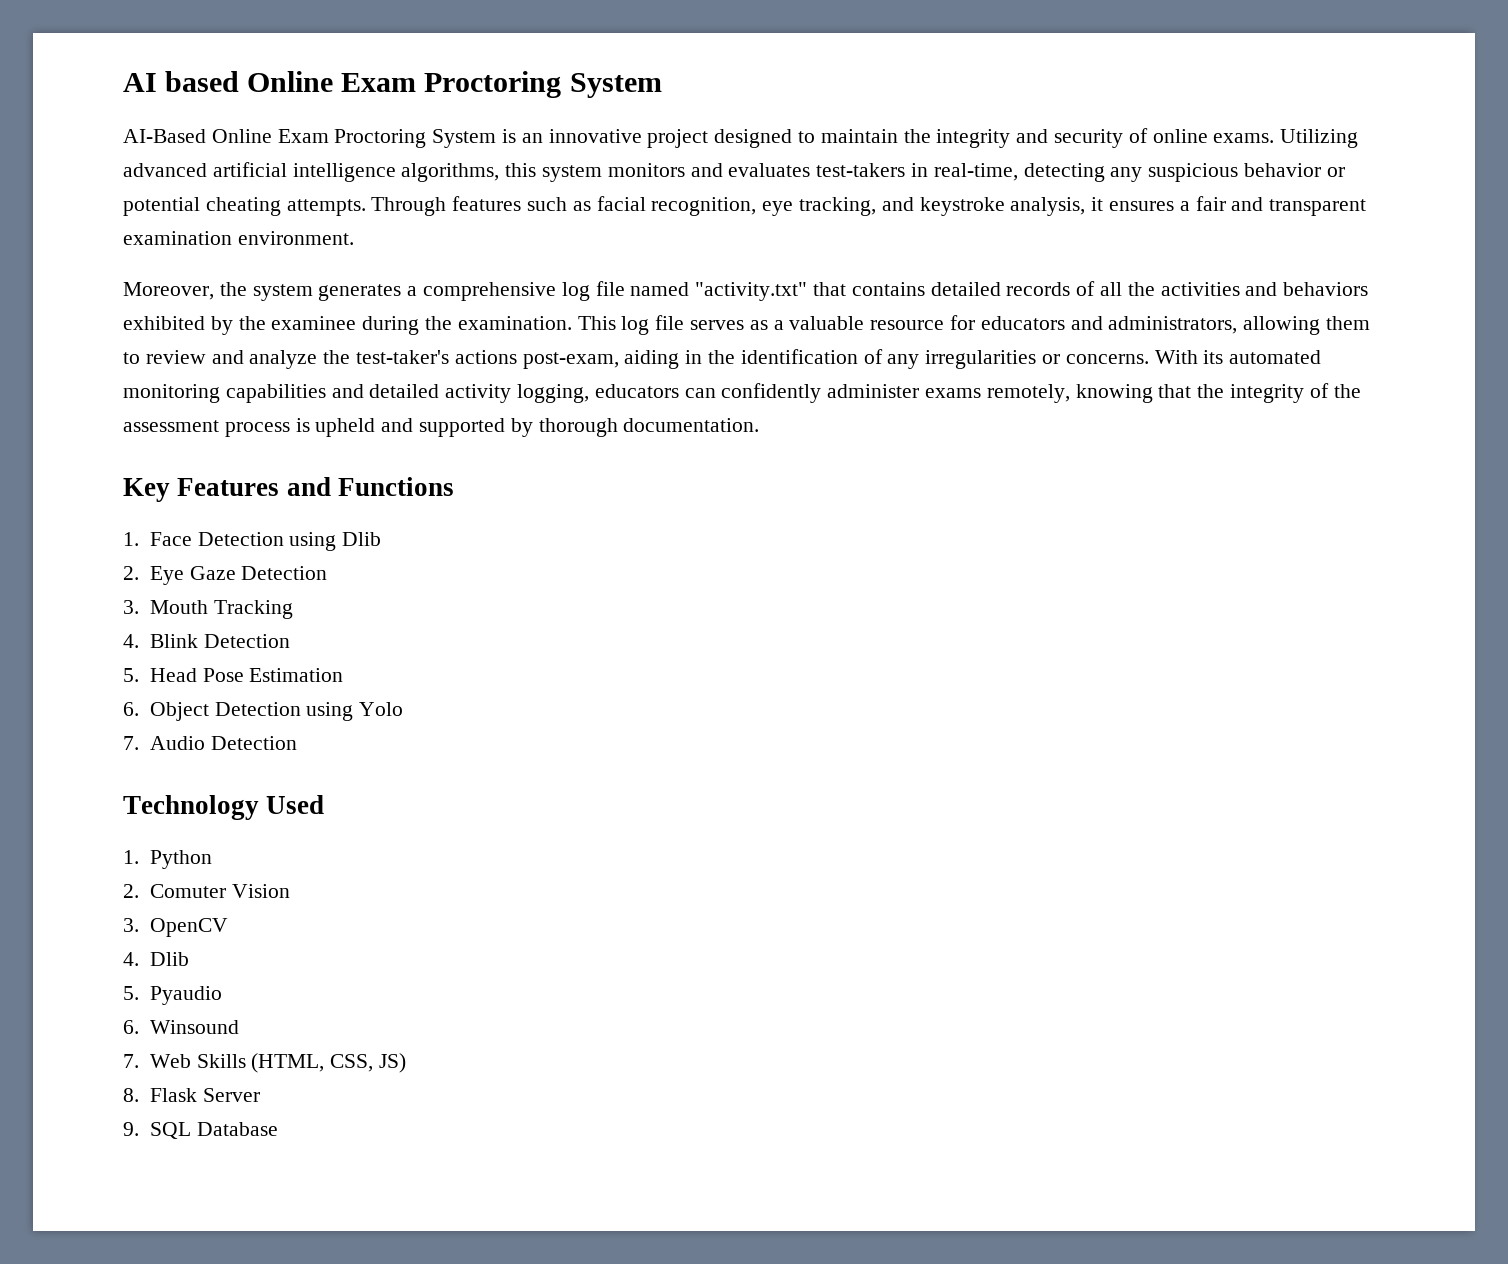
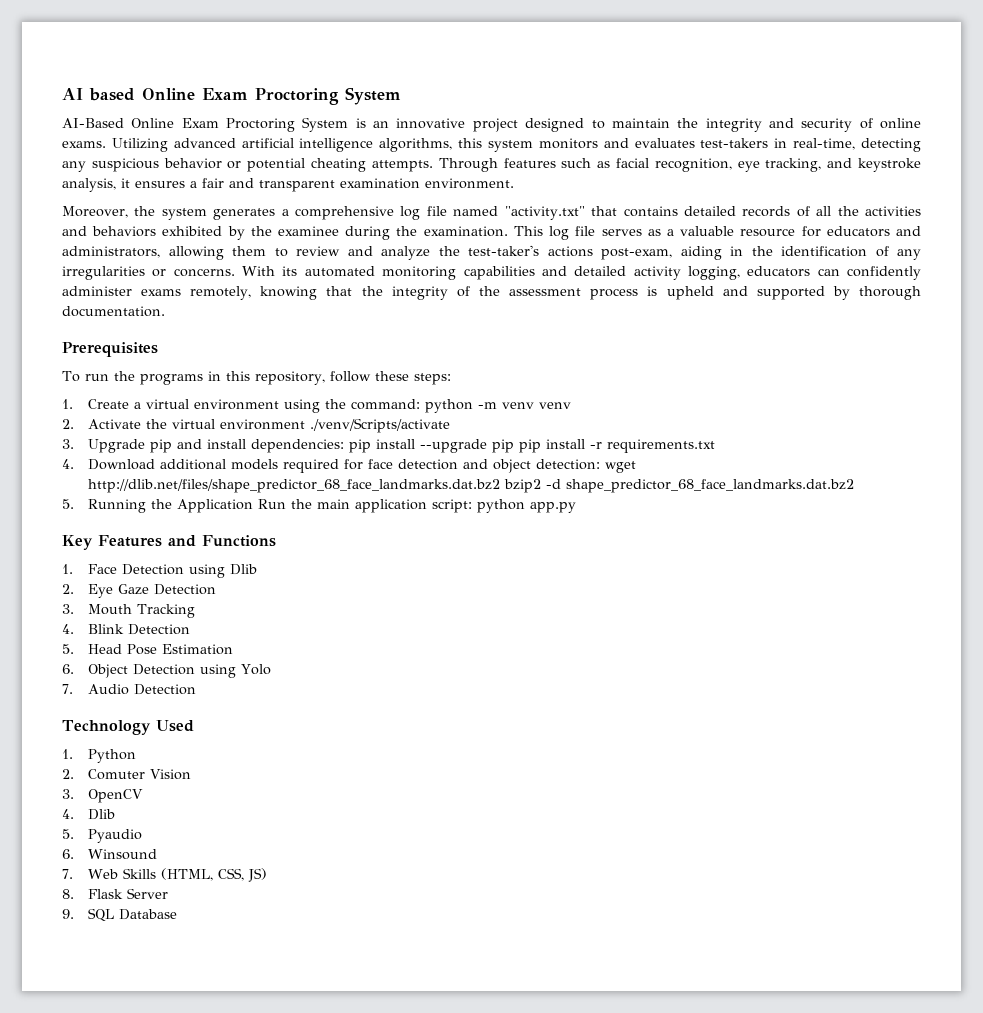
+ Prerequisites
+ To run the programs in this repository, follow these steps:
+ 1. Create a virtual environment using the command: python -m venv venv
+ 2. Activate the virtual environment ./venv/Scripts/activate
+ 3. Upgrade pip and install dependencies: pip install --upgrade pip pip install -r requirements.txt
+ 4. Download additional models required for face detection and object detection: wget http://dlib.net/files/shape_predictor_68_face_landmarks.dat.bz2 bzip2 -d shape_predictor_68_face_landmarks.dat.bz2
+ 5. Running the Application Run the main application script: python app.py

